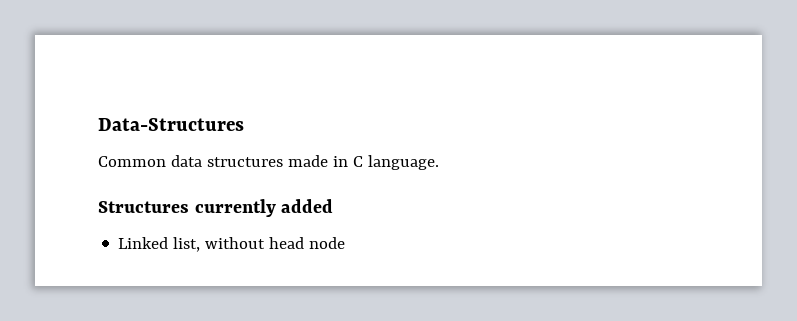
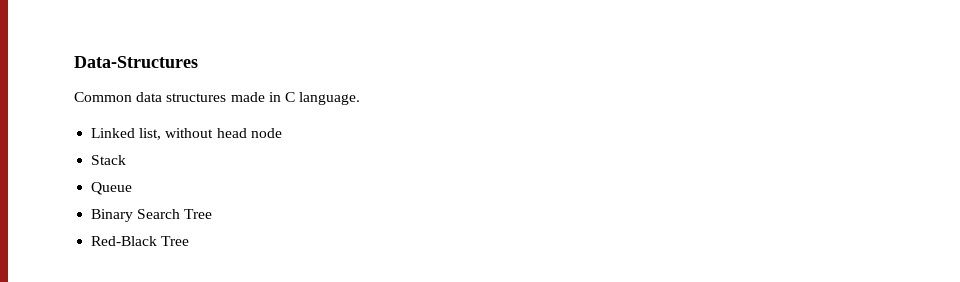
- Structures currently added
+ Stack
+ Queue
+ Binary Search Tree
+ Red-Black Tree

